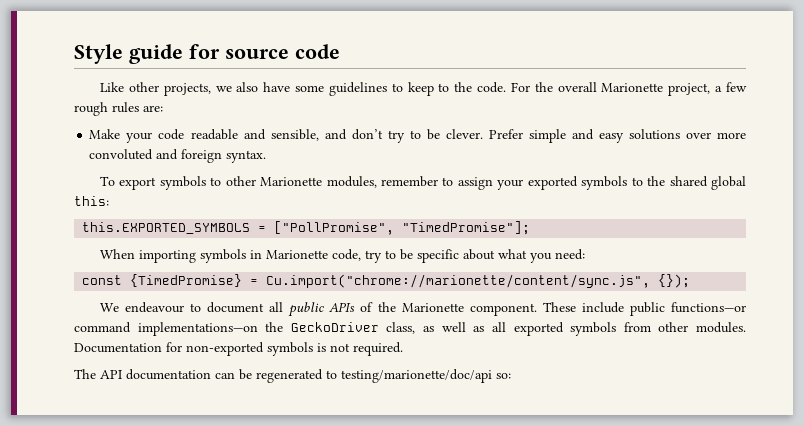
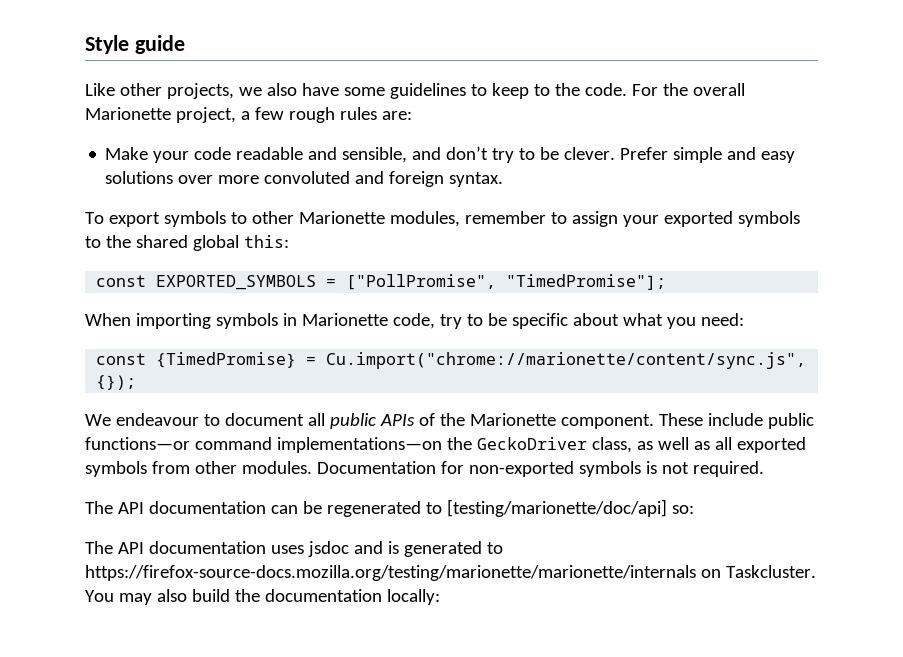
- Style guide for source code
+ Style guide
- this.EXPORTED_SYMBOLS = ["PollPromise", "TimedPromise"];
+ const EXPORTED_SYMBOLS = ["PollPromise", "TimedPromise"];
- The API documentation can be regenerated to testing/marionette/doc/api so:
+ The API documentation can be regenerated to [testing/marionette/doc/api] so:
+ The API documentation uses jsdoc and is generated to https://firefox-source-docs.mozilla.org/testing/marionette/marionette/internals on Taskcluster. You may also build the documentation locally:

